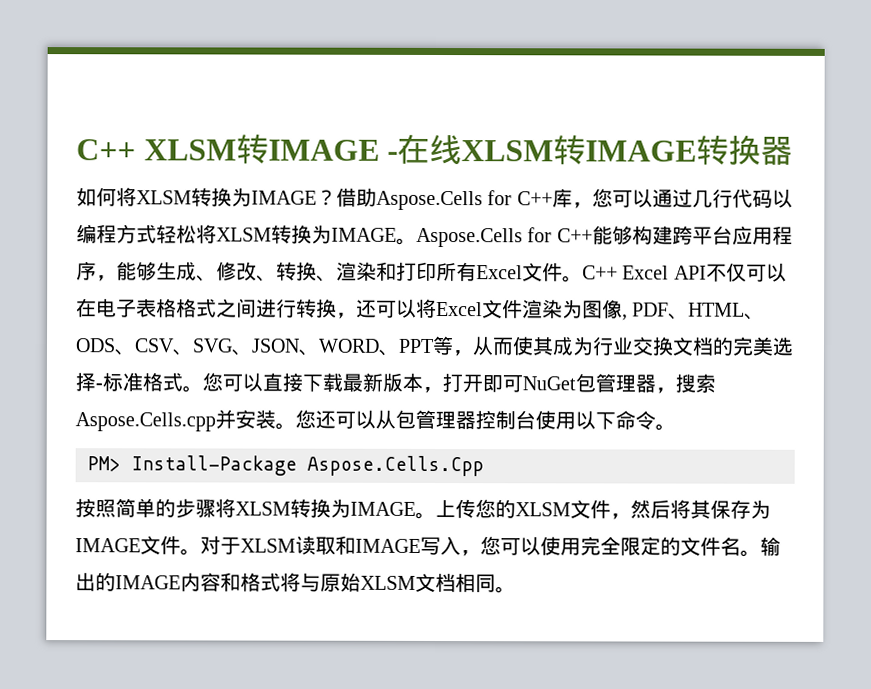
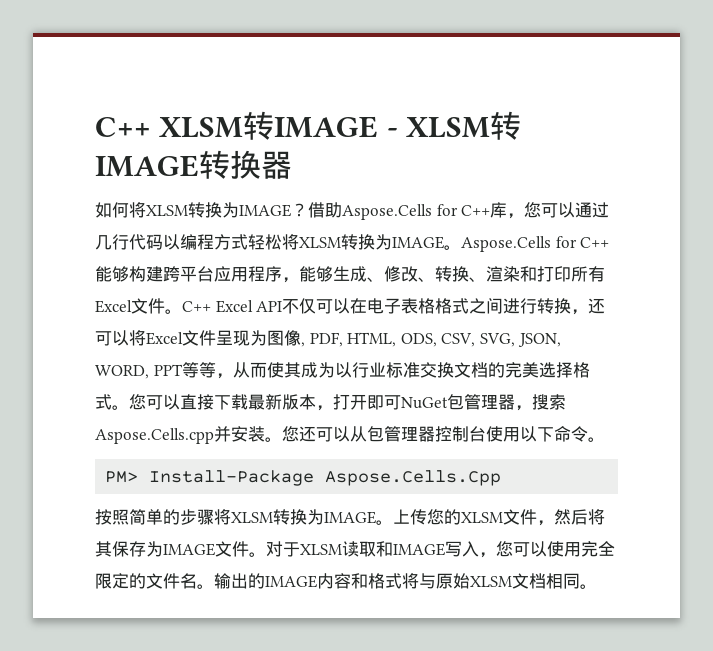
- C++ XLSM转IMAGE -在线XLSM转IMAGE转换器
+ C++ XLSM转IMAGE - XLSM转IMAGE转换器
- C++ Excel API不仅可以在电子表格格式之间进行转换，还可以将Excel文件渲染为图像, PDF、HTML、ODS、CSV、SVG、JSON、WORD、PPT等，从而使其成为行业交换文档的完美选择-标准格式。
+ C++ Excel API不仅可以在电子表格格式之间进行转换，还可以将Excel文件呈现为图像, PDF, HTML, ODS, CSV, SVG, JSON, WORD, PPT等等，从而使其成为以行业标准交换文档的完美选择格式。

